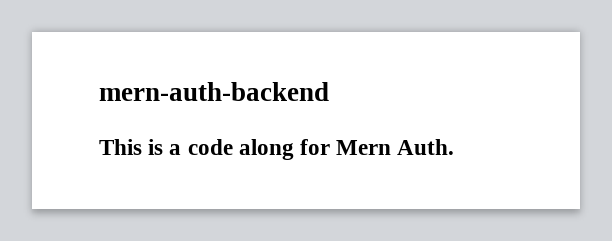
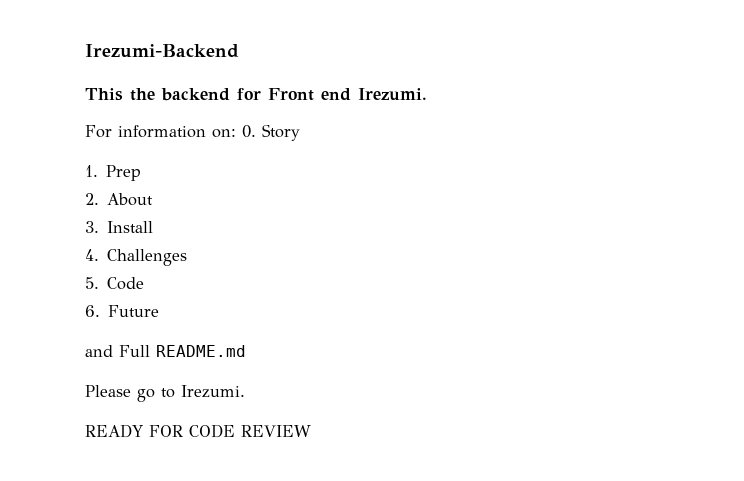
- mern-auth-backend
+ Irezumi-Backend
- This is a code along for Mern Auth.
+ This the backend for Front end Irezumi.
+ For information on: 0. Story
+ 1. Prep
+ 2. About
+ 3. Install
+ 4. Challenges
+ 5. Code
+ 6. Future
+ and Full README.md
+ Please go to Irezumi.
+ READY FOR CODE REVIEW

